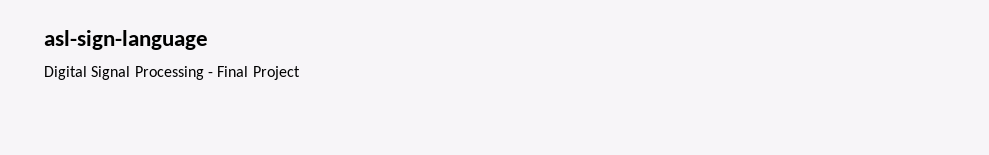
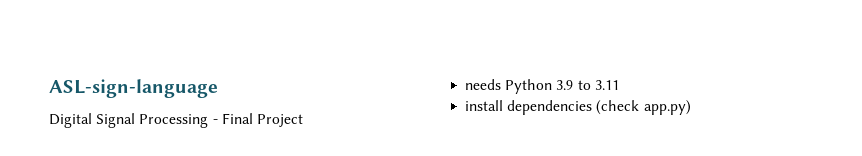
- asl-sign-language
+ ASL-sign-language
+ needs Python 3.9 to 3.11
+ install dependencies (check app.py)

